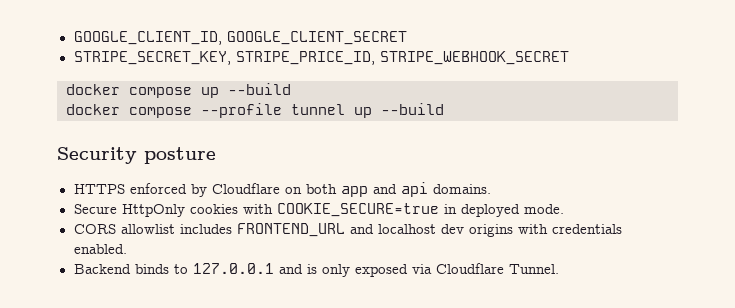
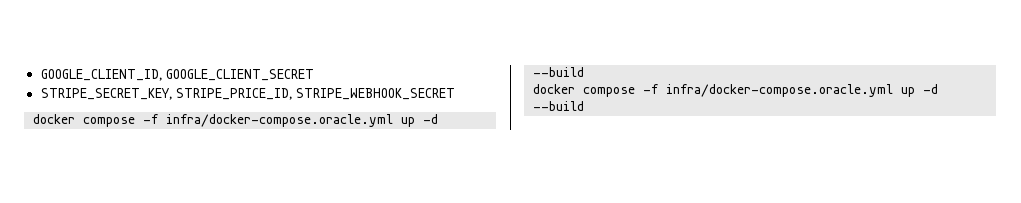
  STRIPE_SECRET_KEY, STRIPE_PRICE_ID, STRIPE_WEBHOOK_SECRET
- docker compose up --build
- docker compose --profile tunnel up --build
- Security posture
- HTTPS enforced by Cloudflare on both app and api domains.
- Secure HttpOnly cookies with COOKIE_SECURE=true in deployed mode.
- CORS allowlist includes FRONTEND_URL and localhost dev origins with credentials enabled.
- Backend binds to 127.0.0.1 and is only exposed via Cloudflare Tunnel.
+ docker compose -f infra/docker-compose.oracle.yml up -d --build
+ docker compose -f infra/docker-compose.oracle.yml up -d --build

